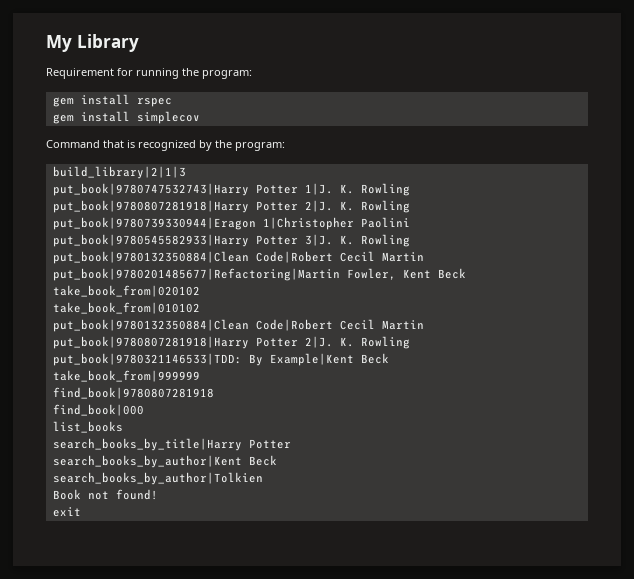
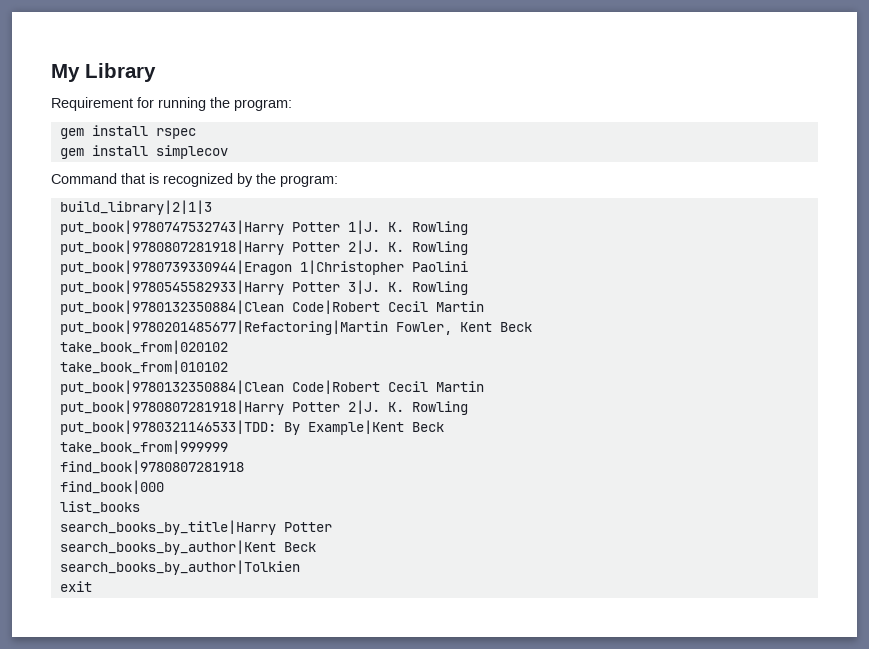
- Book not found!

